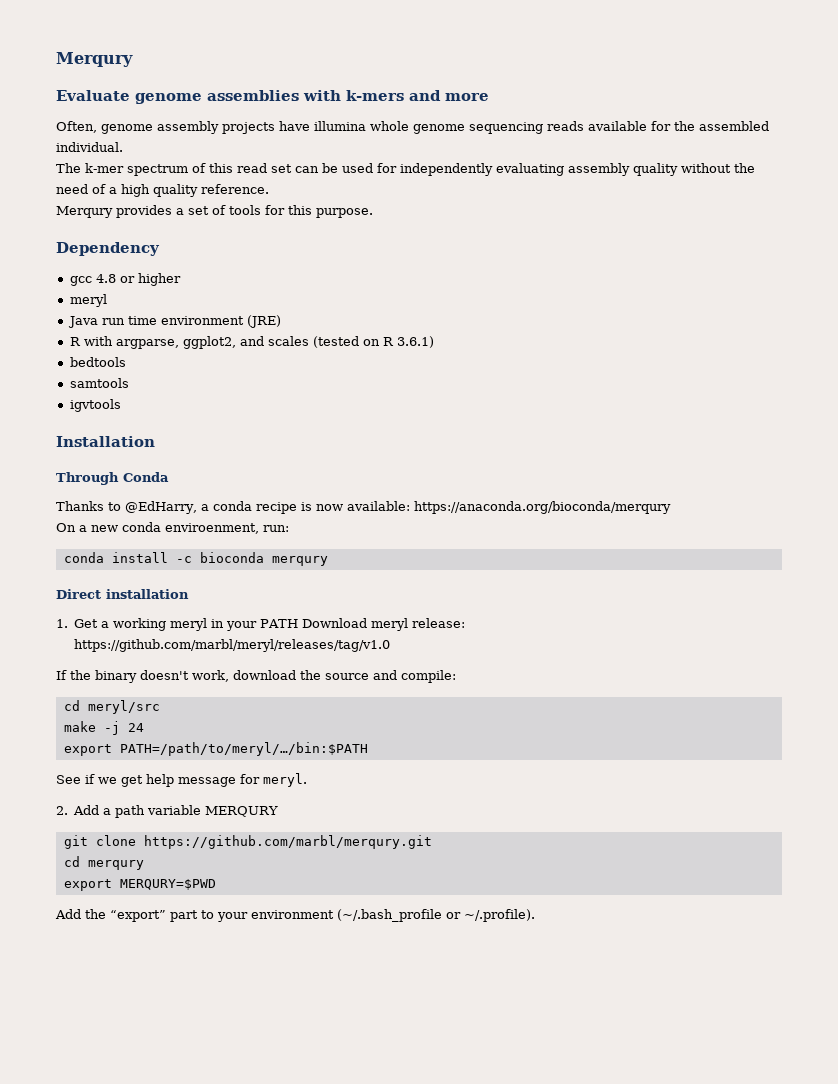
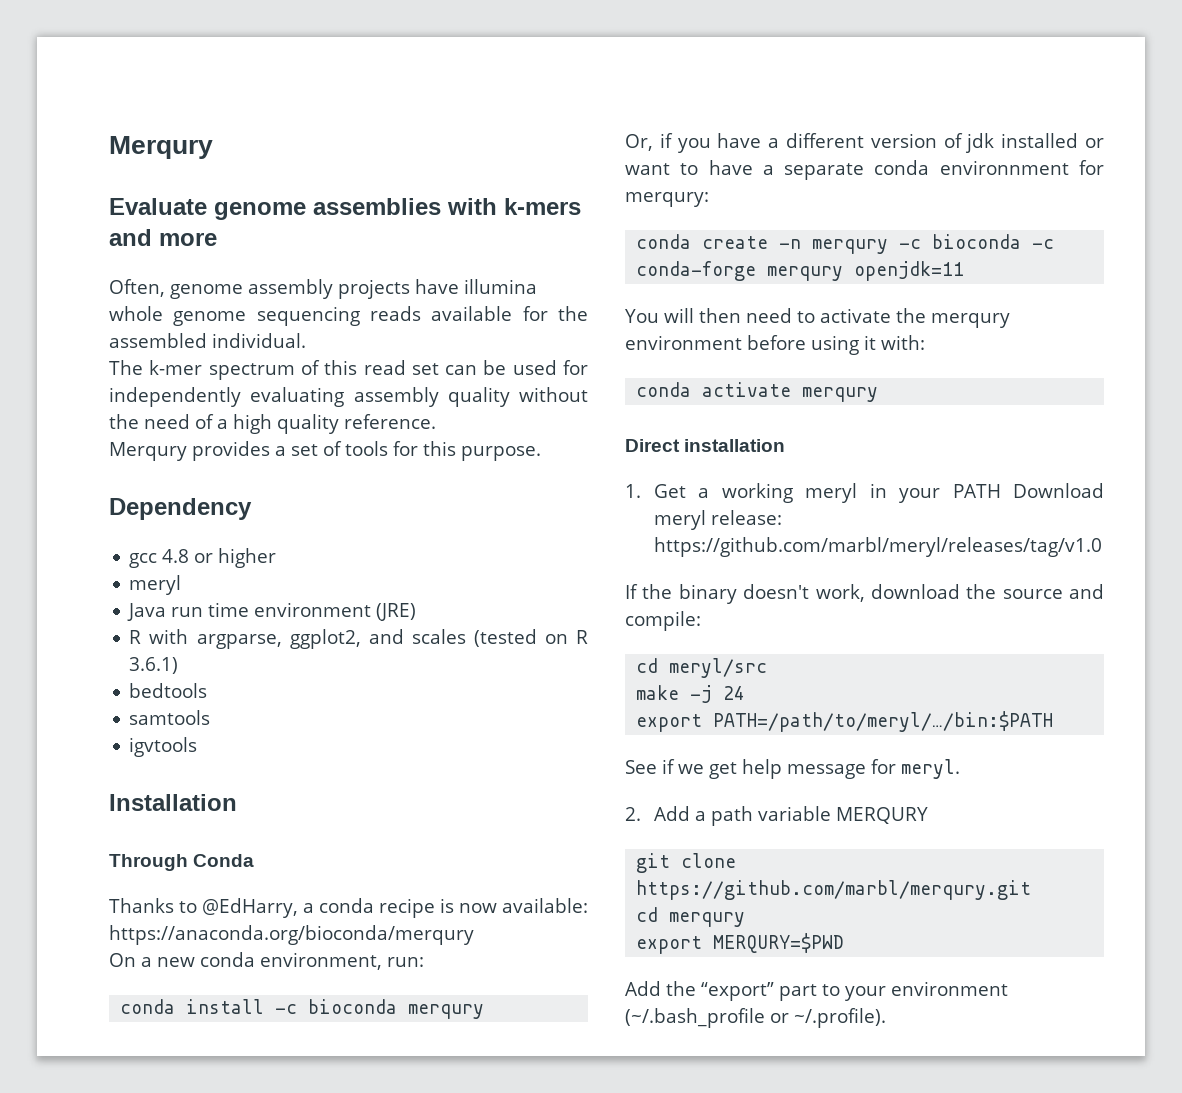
- On a new conda enviroenment, run:
+ On a new conda environment, run:
+ Or, if you have a different version of jdk installed or want to have a separate conda environnment for merqury:
+ conda create -n merqury -c bioconda -c conda-forge merqury openjdk=11
+ You will then need to activate the merqury environment before using it with:
+ conda activate merqury

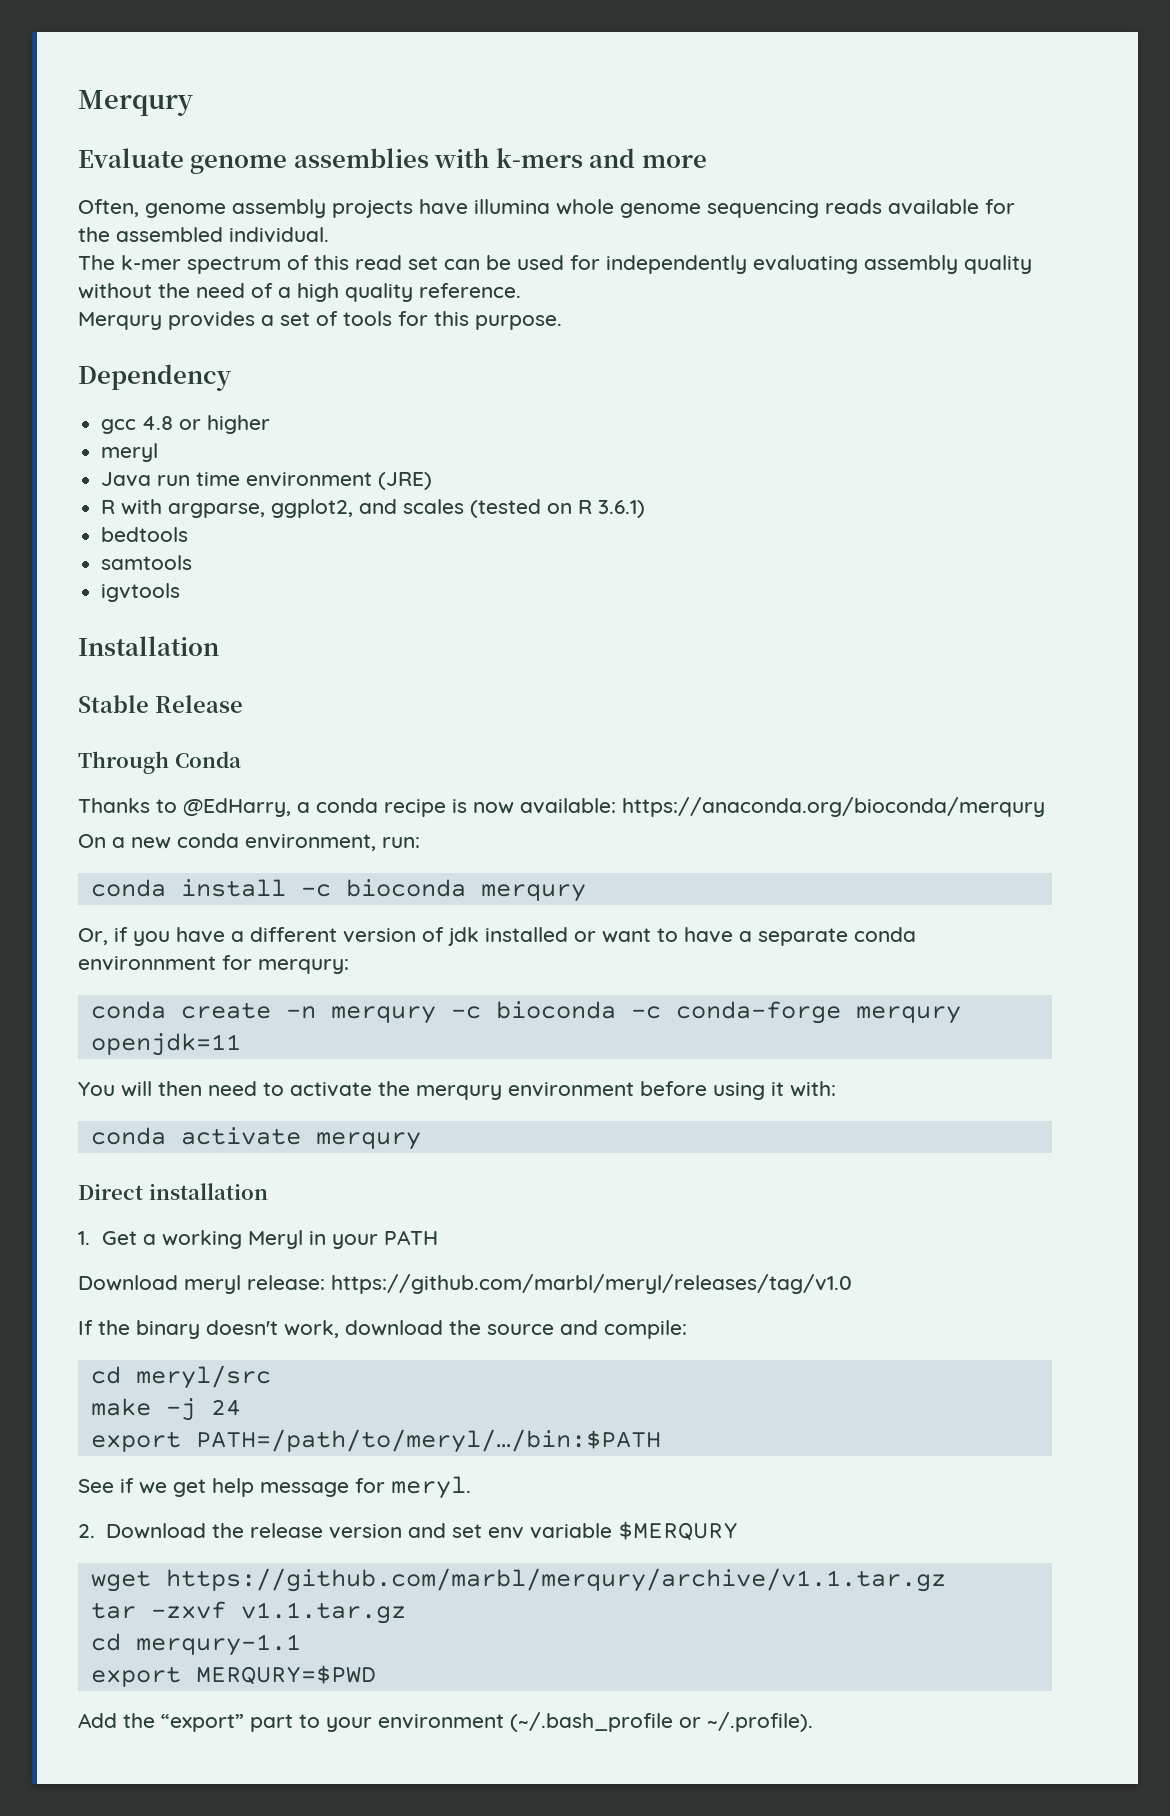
+ Stable Release
- 1. Get a working meryl in your PATH Download meryl release: https://github.com/marbl/meryl/releases/tag/v1.0
+ 1. Get a working Meryl in your PATH
+ Download meryl release: https://github.com/marbl/meryl/releases/tag/v1.0
- 2. Add a path variable MERQURY
- git clone https://github.com/marbl/merqury.git
- cd merqury
+ 2. Download the release version and set env variable $MERQURY
+ wget https://github.com/marbl/merqury/archive/v1.1.tar.gz
+ tar -zxvf v1.1.tar.gz
+ cd merqury-1.1

